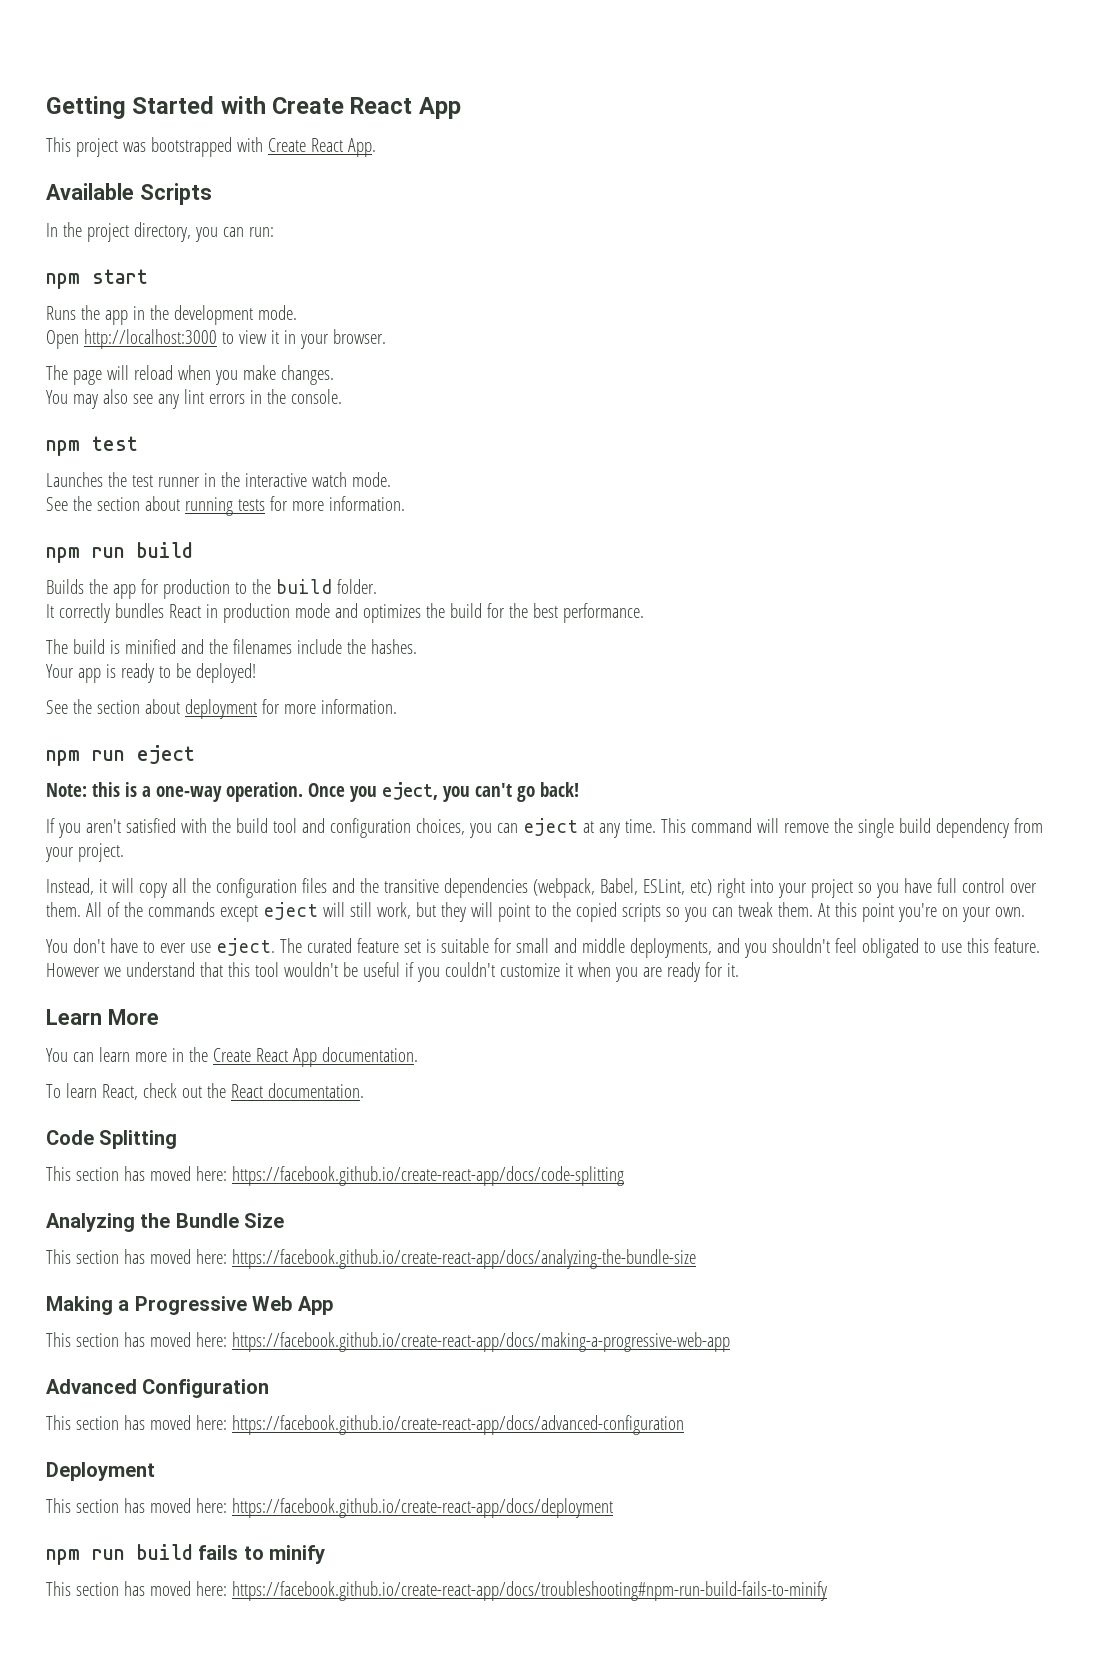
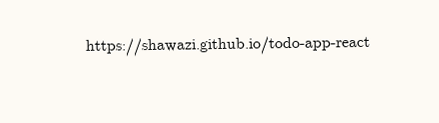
- Getting Started with Create React App
- This project was bootstrapped with Create React App.
- Available Scripts
- In the project directory, you can run:
- npm start
- Runs the app in the development mode.
- Open http://localhost:3000 to view it in your browser.
- The page will reload when you make changes.
- You may also see any lint errors in the console.
- npm test
- Launches the test runner in the interactive watch mode.
- See the section about running tests for more information.
- npm run build
- Builds the app for production to the build folder.
- It correctly bundles React in production mode and optimizes the build for the best performance.
- The build is minified and the filenames include the hashes.
- Your app is ready to be deployed!
- See the section about deployment for more information.
- npm run eject
- Note: this is a one-way operation. Once you eject, you can't go back!
- If you aren't satisfied with the build tool and configuration choices, you can eject at any time. This command will remove the single build dependency from your project.
- Instead, it will copy all the configuration files and the transitive dependencies (webpack, Babel, ESLint, etc) right into your project so you have full control over them. All of the commands except eject will still work, but they will point to the copied scripts so you can tweak them. At this point you're on your own.
- You don't have to ever use eject. The curated feature set is suitable for small and middle deployments, and you shouldn't feel obligated to use this feature. However we understand that this tool wouldn't be useful if you couldn't customize it when you are ready for it.
- Learn More
- You can learn more in the Create React App documentation.
- To learn React, check out the React documentation.
- Code Splitting
- This section has moved here: https://facebook.github.io/create-react-app/docs/code-splitting
- Analyzing the Bundle Size
- This section has moved here: https://facebook.github.io/create-react-app/docs/analyzing-the-bundle-size
- Making a Progressive Web App
- This section has moved here: https://facebook.github.io/create-react-app/docs/making-a-progressive-web-app
- Advanced Configuration
- This section has moved here: https://facebook.github.io/create-react-app/docs/advanced-configuration
- Deployment
- This section has moved here: https://facebook.github.io/create-react-app/docs/deployment
- npm run build fails to minify
- This section has moved here: https://facebook.github.io/create-react-app/docs/troubleshooting#npm-run-build-fails-to-minify
+ https://shawazi.github.io/todo-app-react

